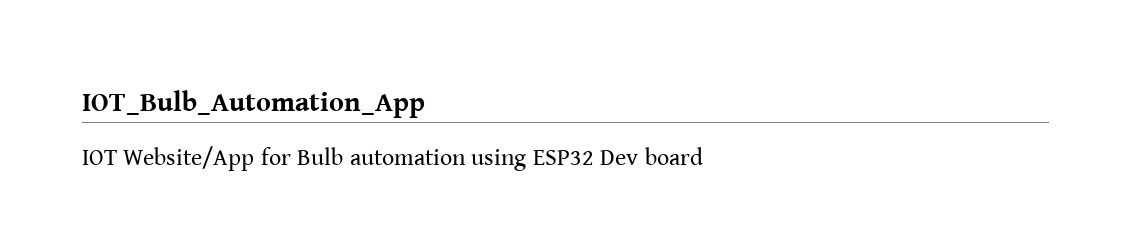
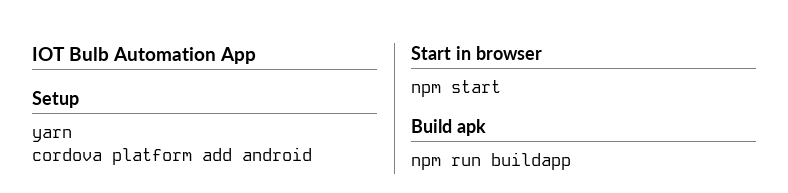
- IOT_Bulb_Automation_App
- IOT Website/App for Bulb automation using ESP32 Dev board
+ IOT Bulb Automation App
+ Setup
+ yarn
+ cordova platform add android
+ Start in browser
+ npm start
+ Build apk
+ npm run buildapp

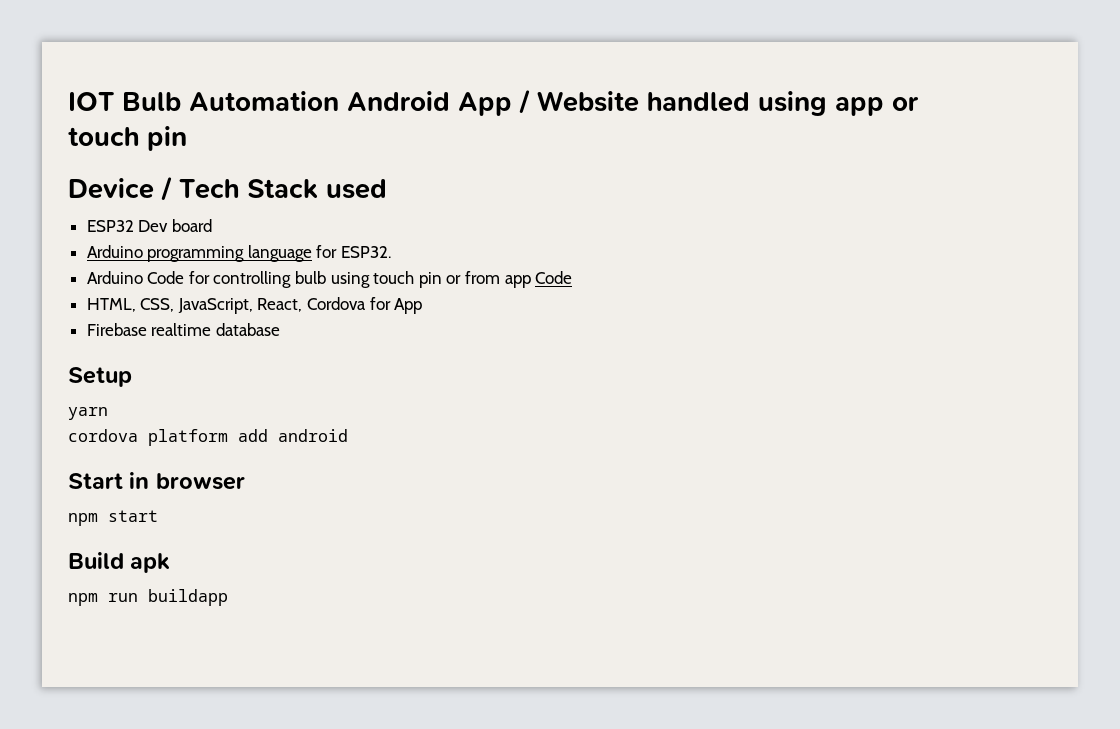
- IOT Bulb Automation App
+ IOT Bulb Automation Android App / Website handled using app or touch pin
+ Device / Tech Stack used
+ ESP32 Dev board
+ Arduino programming language for ESP32.
+ Arduino Code for controlling bulb using touch pin or from app Code
+ HTML, CSS, JavaScript, React, Cordova for App
+ Firebase realtime database

